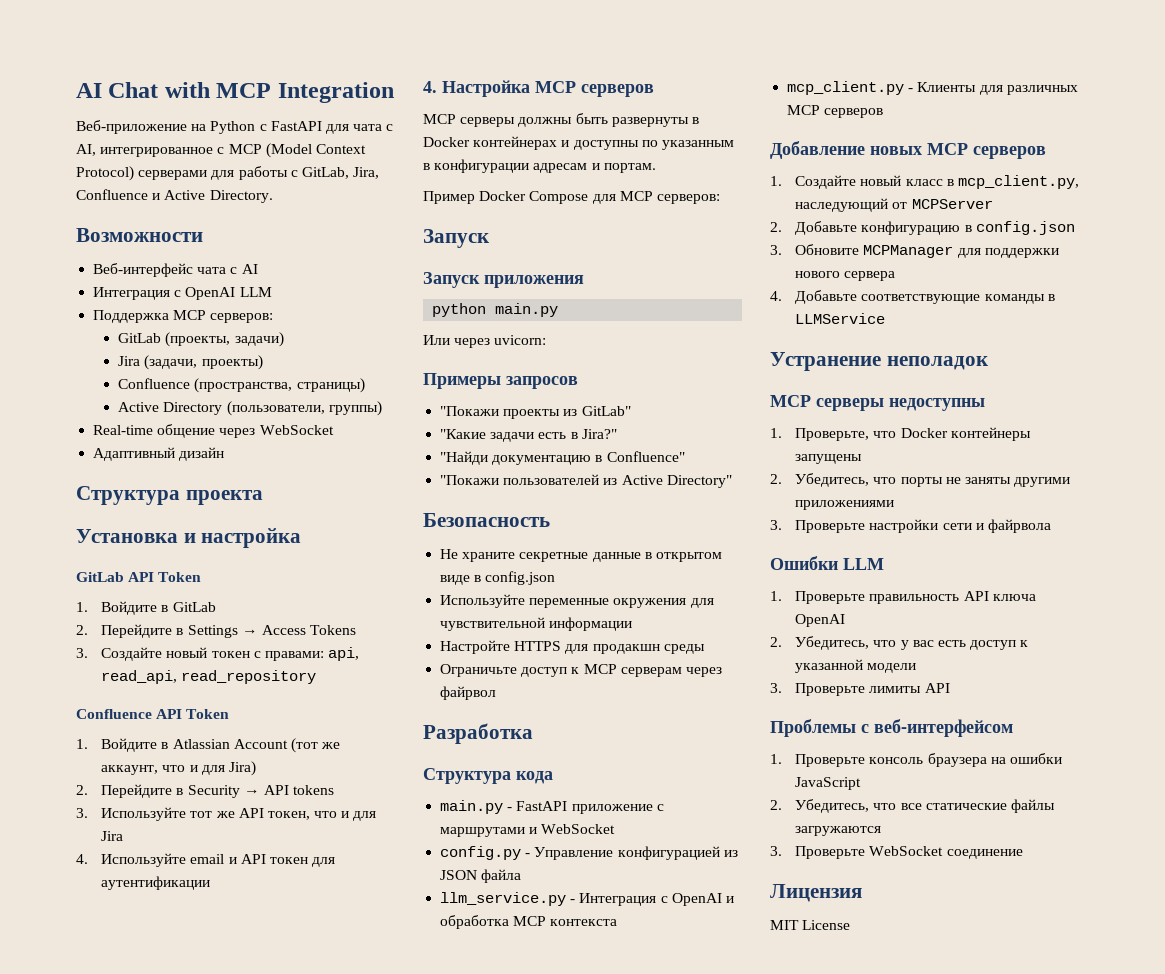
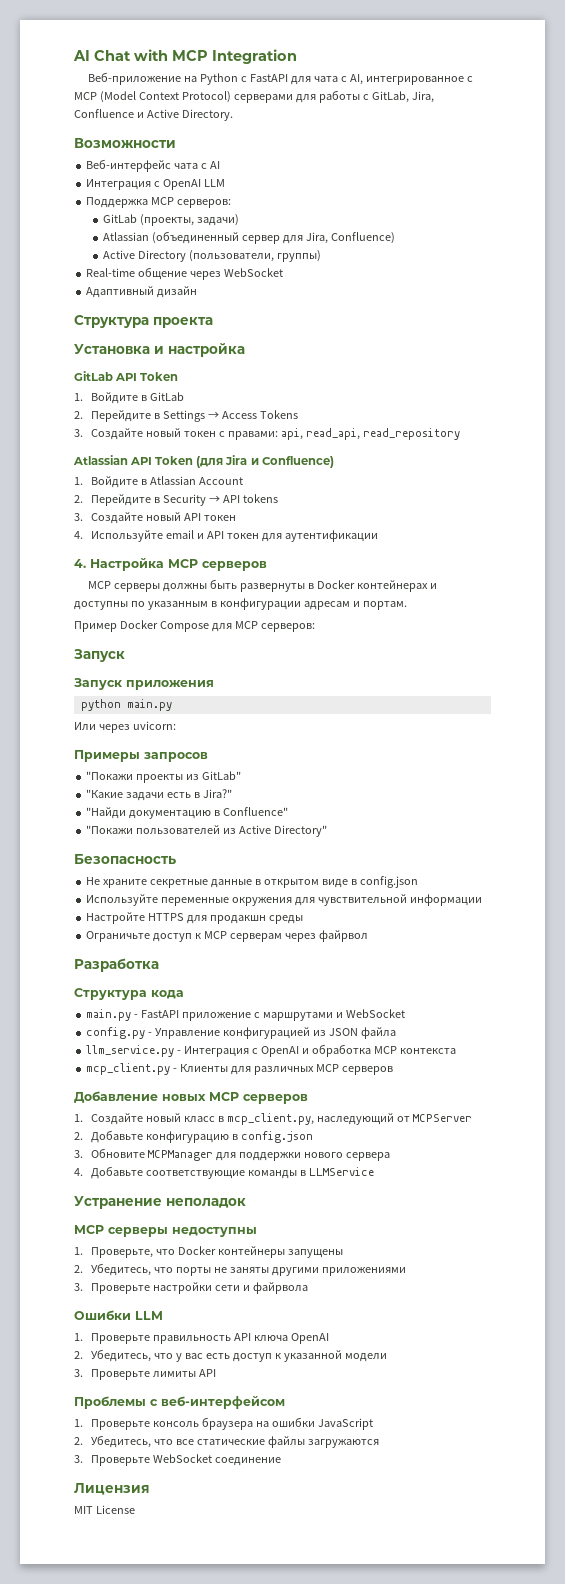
- Jira (задачи, проекты)
- Confluence (пространства, страницы)
+ Atlassian (объединенный сервер для Jira, Confluence)
- Confluence API Token
+ Atlassian API Token (для Jira и Confluence)
- 1. Войдите в Atlassian Account (тот же аккаунт, что и для Jira)
+ 1. Войдите в Atlassian Account
- 3. Используйте тот же API токен, что и для Jira
+ 3. Создайте новый API токен

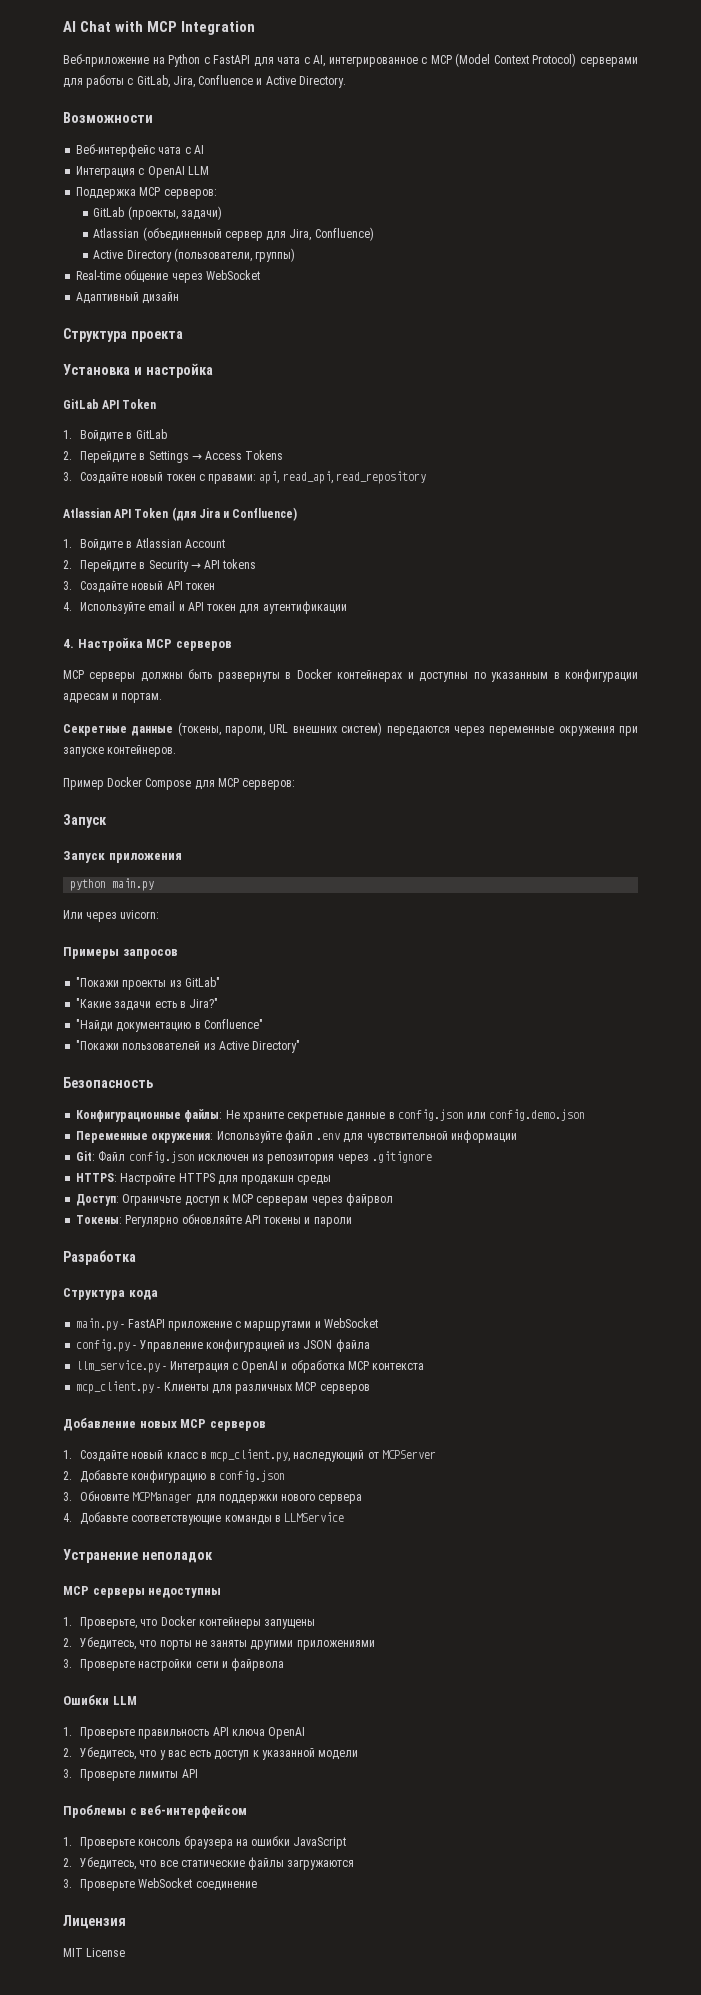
+ Секретные данные (токены, пароли, URL внешних систем) передаются через переменные окружения при запуске контейнеров.
- Не храните секретные данные в открытом виде в config.json
- Используйте переменные окружения для чувствительной информации
- Настройте HTTPS для продакшн среды
+ Конфигурационные файлы: Не храните секретные данные в config.json или config.demo.json
+ Переменные окружения: Используйте файл .env для чувствительной информации
+ Git: Файл config.json исключен из репозитория через .gitignore
+ HTTPS: Настройте HTTPS для продакшн среды
- Ограничьте доступ к MCP серверам через файрвол
+ Доступ: Ограничьте доступ к MCP серверам через файрвол
+ Токены: Регулярно обновляйте API токены и пароли

